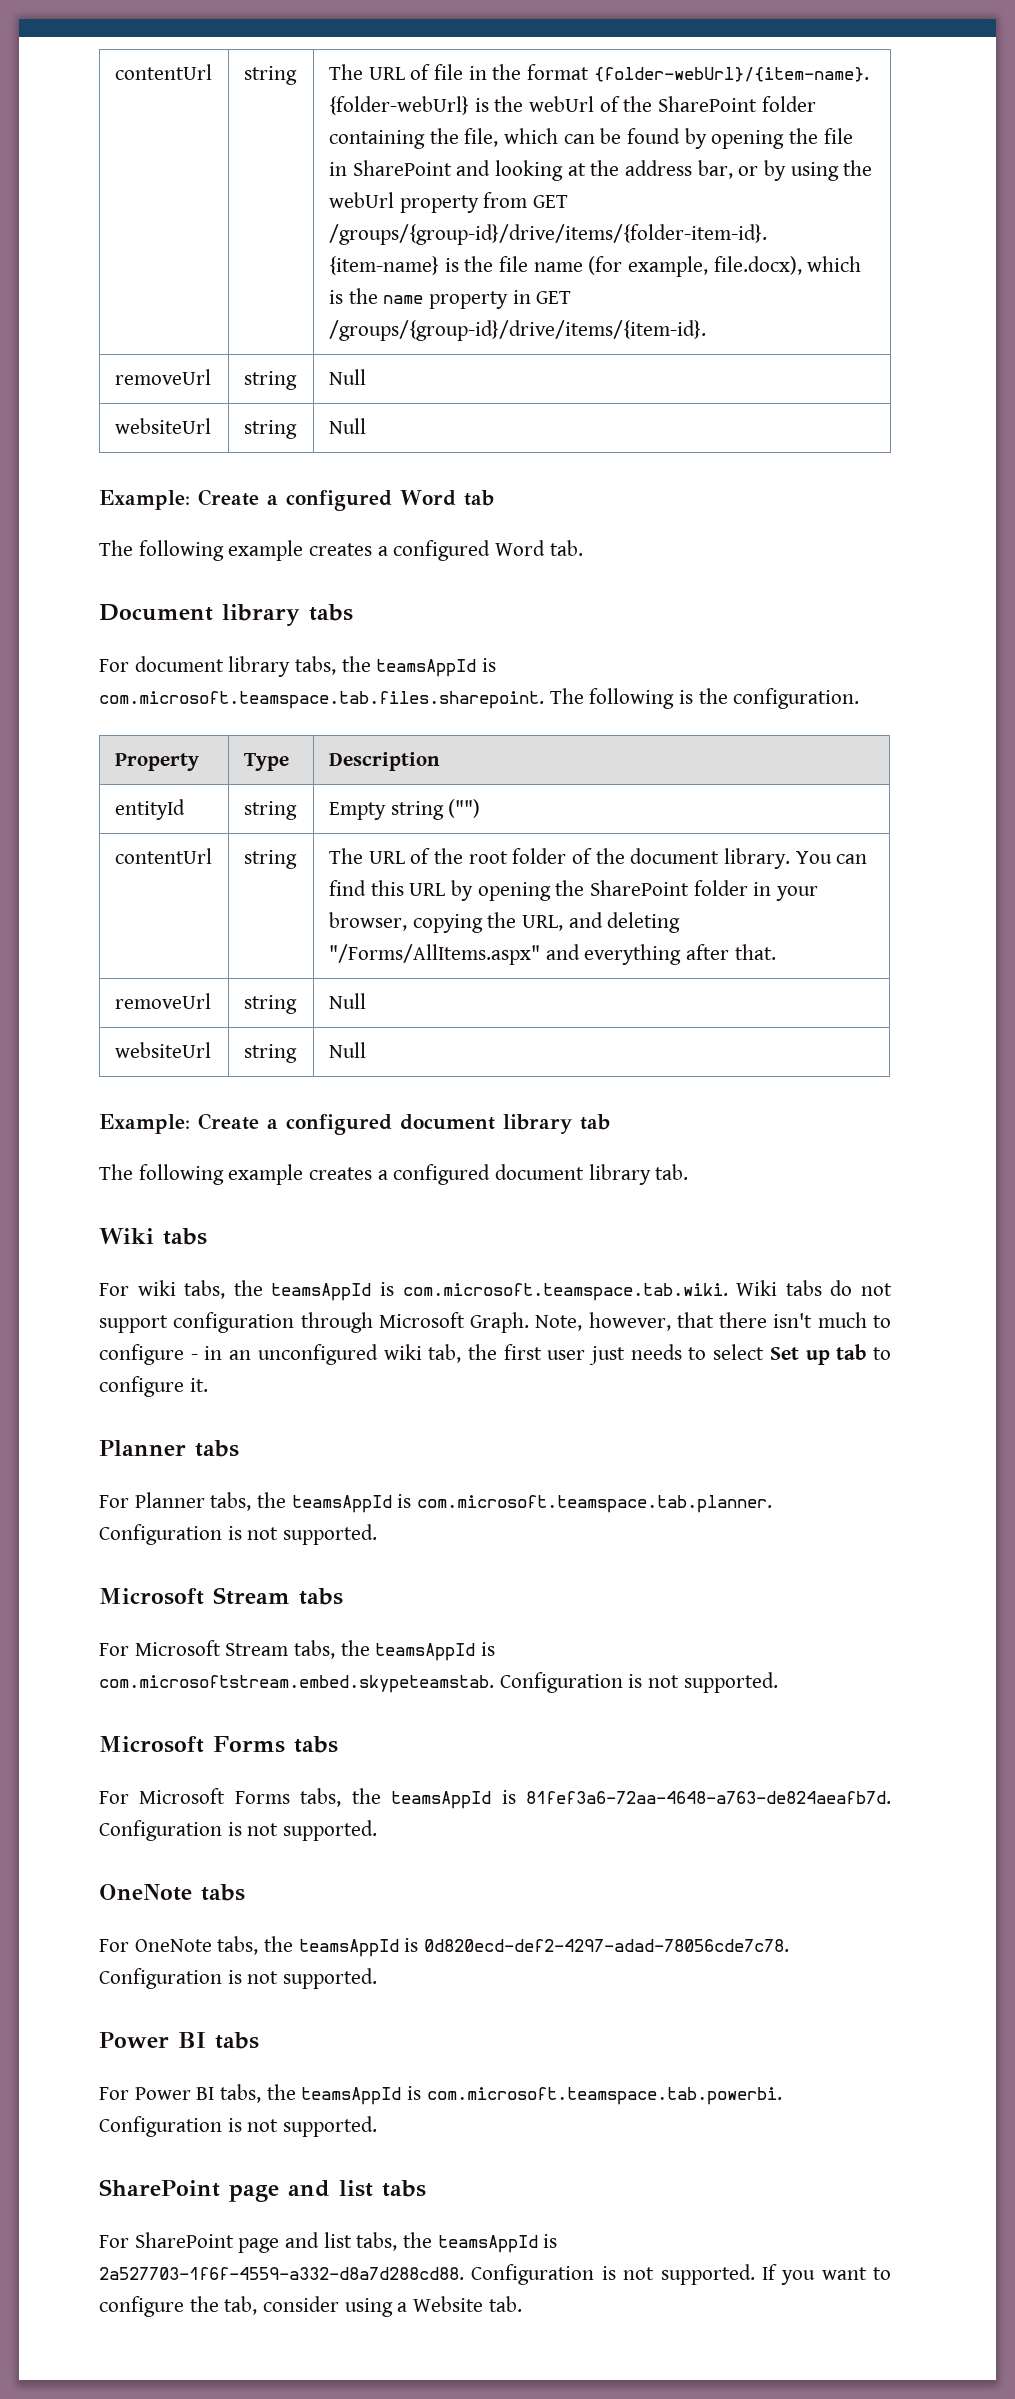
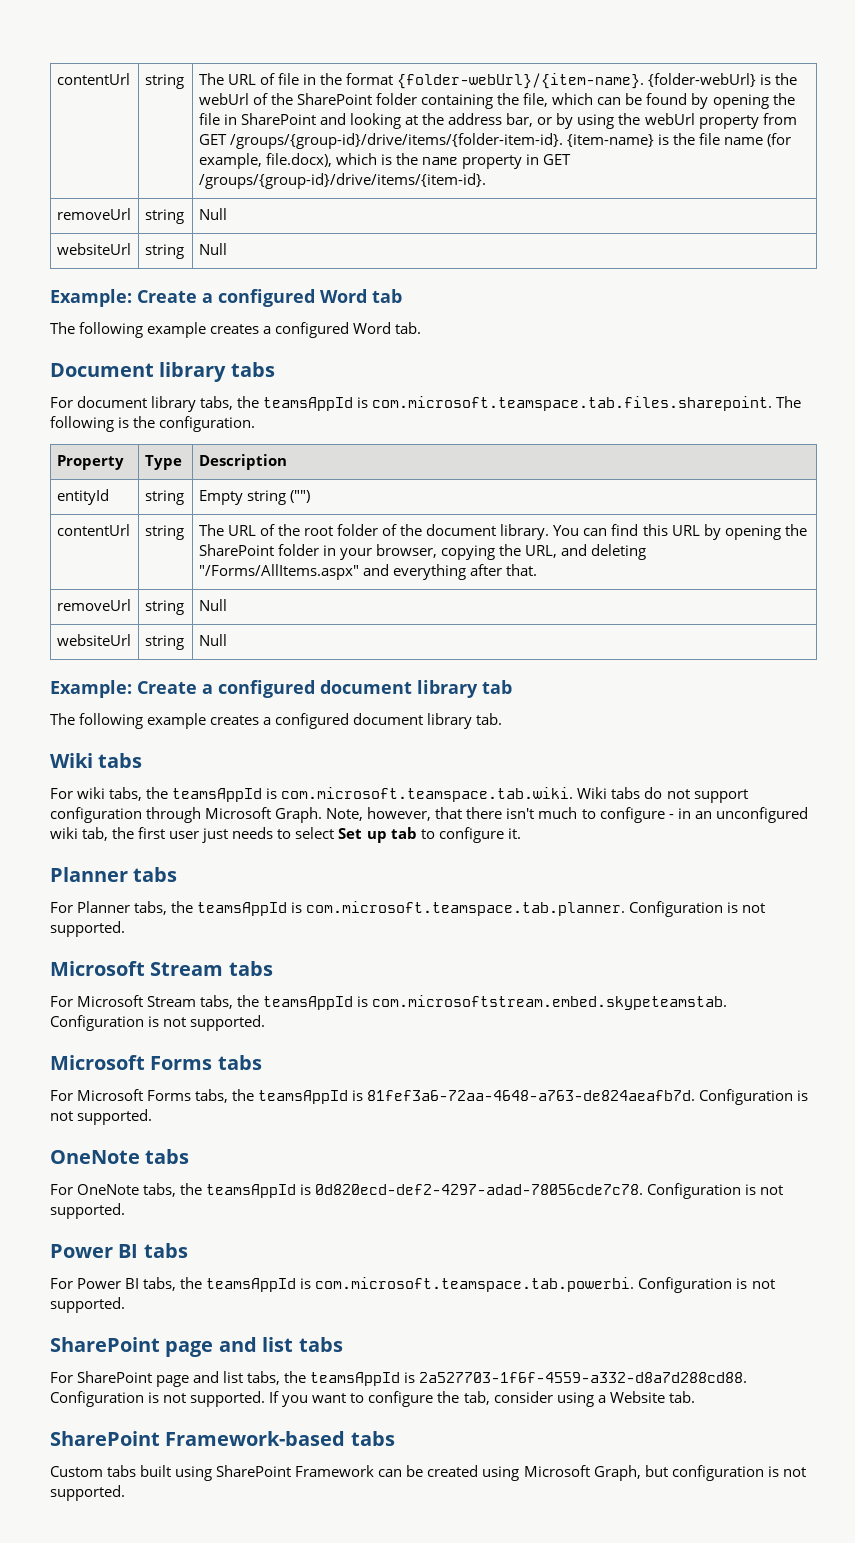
+ SharePoint Framework-based tabs
+ Custom tabs built using SharePoint Framework can be created using Microsoft Graph, but configuration is not supported.

